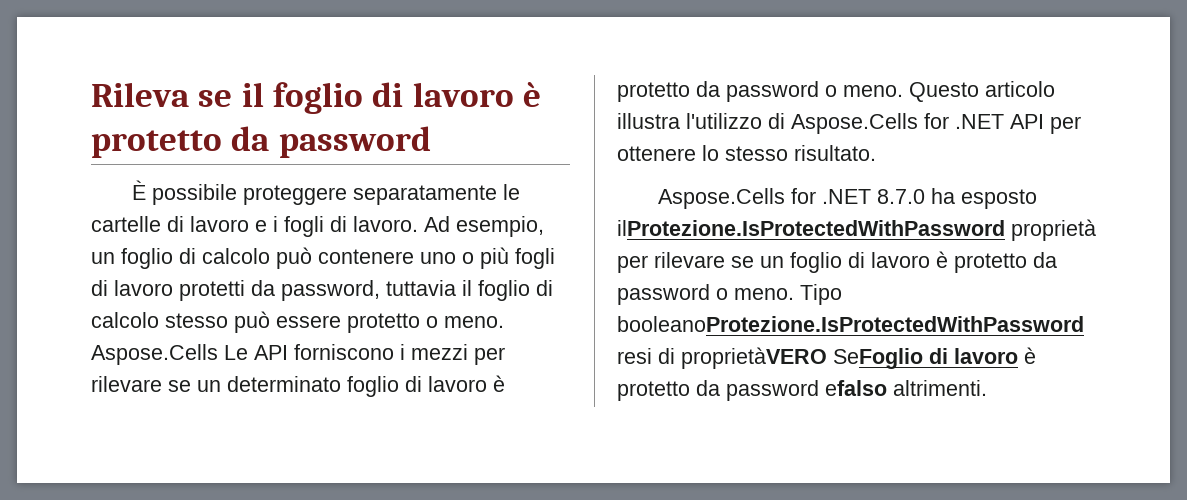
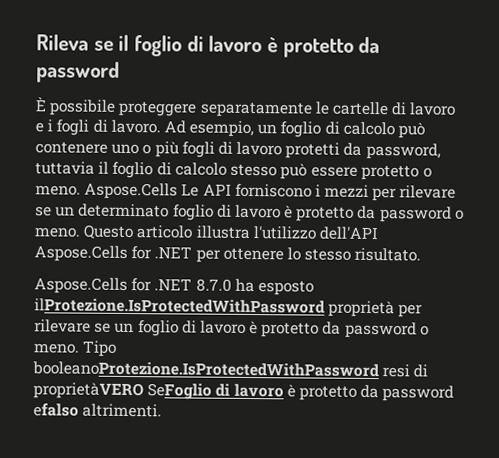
- Questo articolo illustra l'utilizzo di Aspose.Cells for .NET API per ottenere lo stesso risultato.
+ Questo articolo illustra l'utilizzo dell'API Aspose.Cells for .NET per ottenere lo stesso risultato.

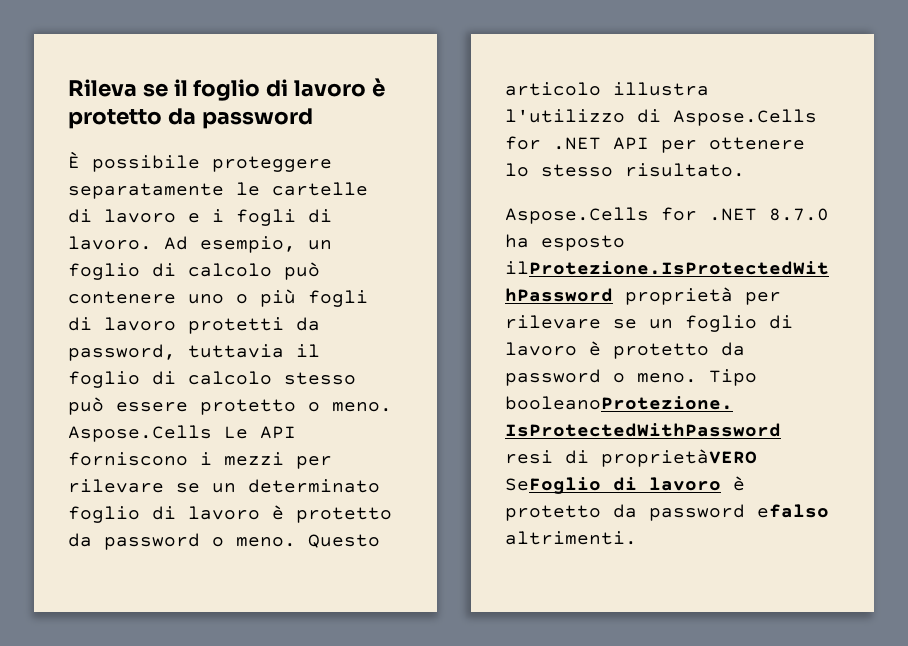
- Questo articolo illustra l'utilizzo dell'API Aspose.Cells for .NET per ottenere lo stesso risultato.
+ Questo articolo illustra l'utilizzo di Aspose.Cells for .NET API per ottenere lo stesso risultato.

